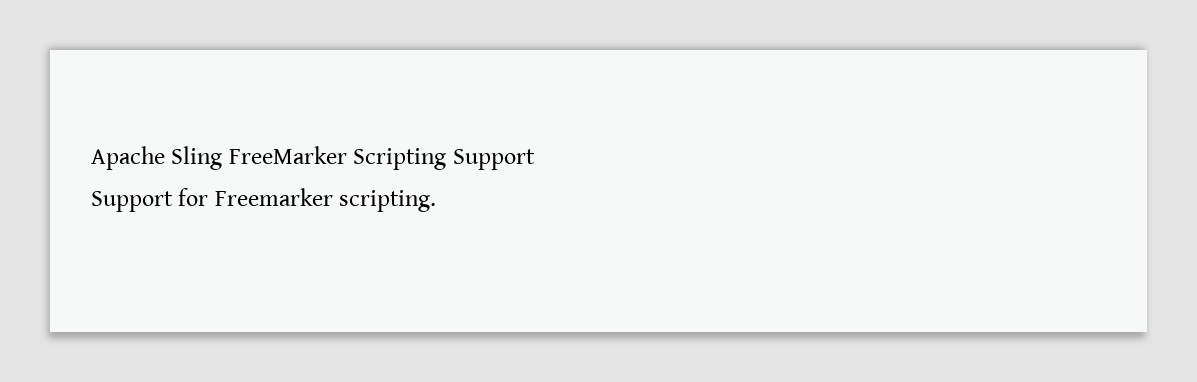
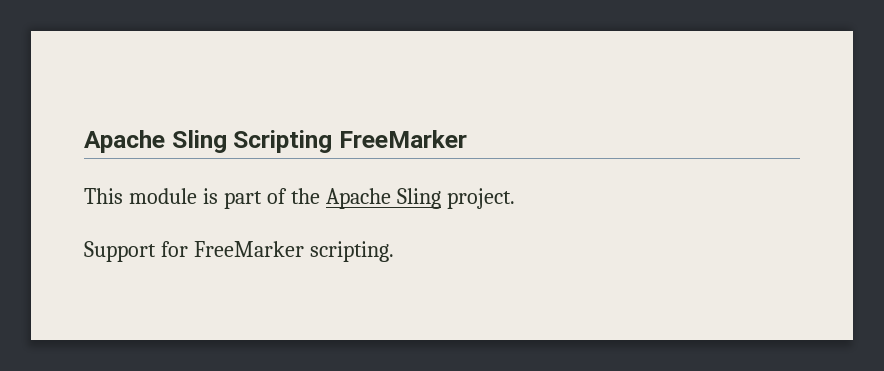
- Apache Sling FreeMarker Scripting Support
+ Apache Sling Scripting FreeMarker
+ This module is part of the Apache Sling project.
- Support for Freemarker scripting.
+ Support for FreeMarker scripting.

